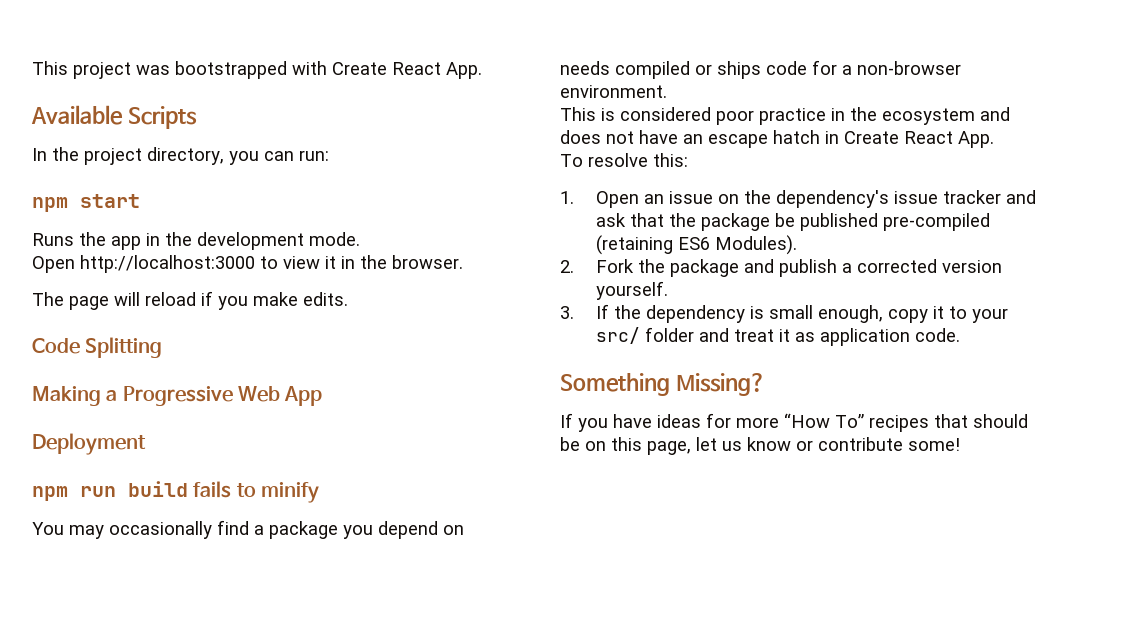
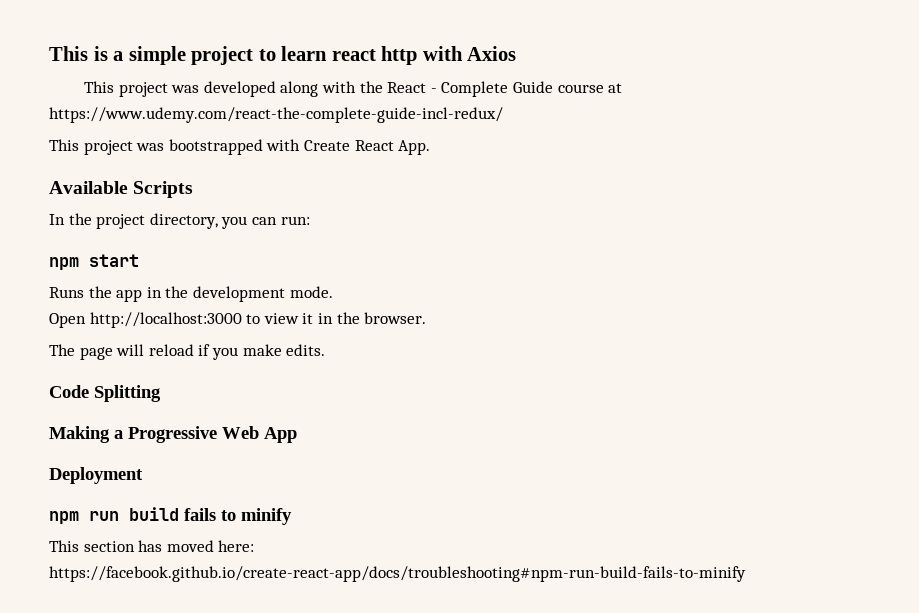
+ This is a simple project to learn react http with Axios
+ This project was developed along with the React - Complete Guide course at https://www.udemy.com/react-the-complete-guide-incl-redux/
- You may occasionally find a package you depend on needs compiled or ships code for a non-browser environment.
- This is considered poor practice in the ecosystem and does not have an escape hatch in Create React App.
- To resolve this:
- 1. Open an issue on the dependency's issue tracker and ask that the package be published pre-compiled (retaining ES6 Modules).
- 2. Fork the package and publish a corrected version yourself.
- 3. If the dependency is small enough, copy it to your src/ folder and treat it as application code.
- Something Missing?
- If you have ideas for more “How To” recipes that should be on this page, let us know or contribute some!
+ This section has moved here: https://facebook.github.io/create-react-app/docs/troubleshooting#npm-run-build-fails-to-minify

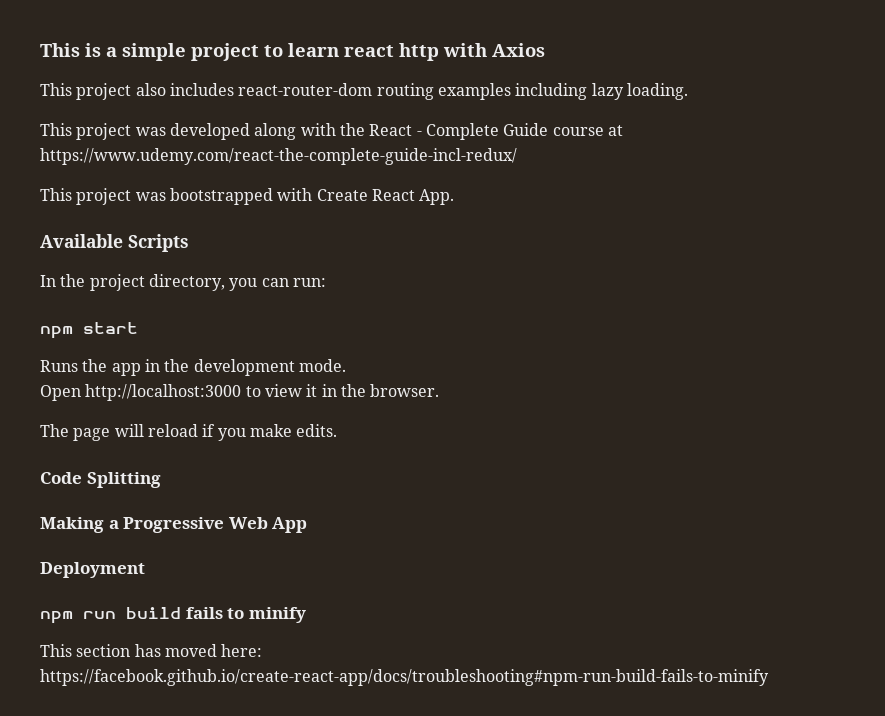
+ This project also includes react-router-dom routing examples including lazy loading.

